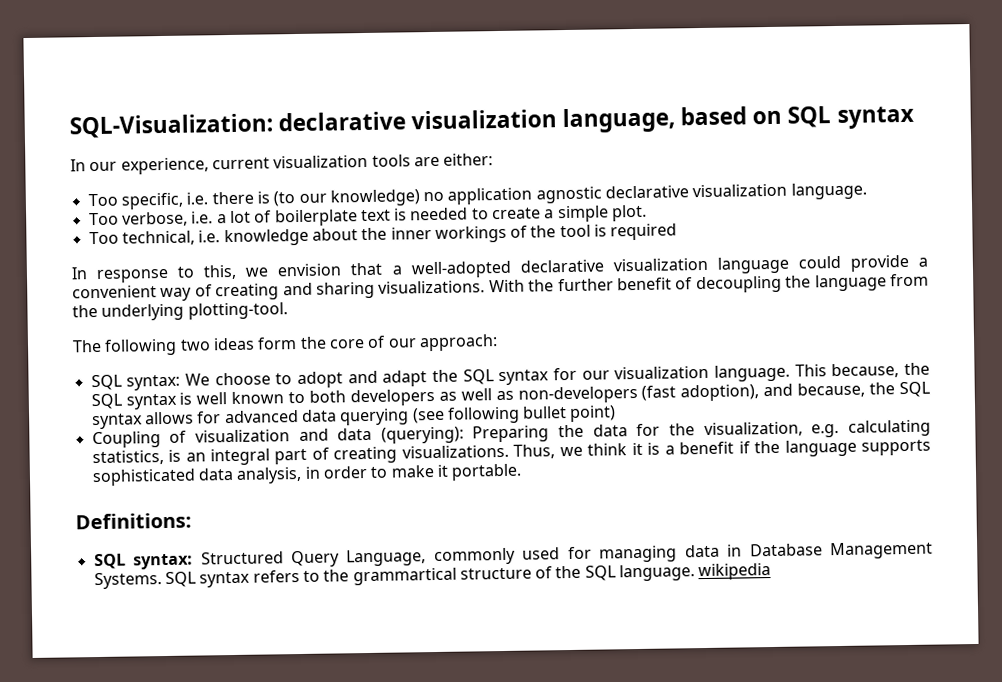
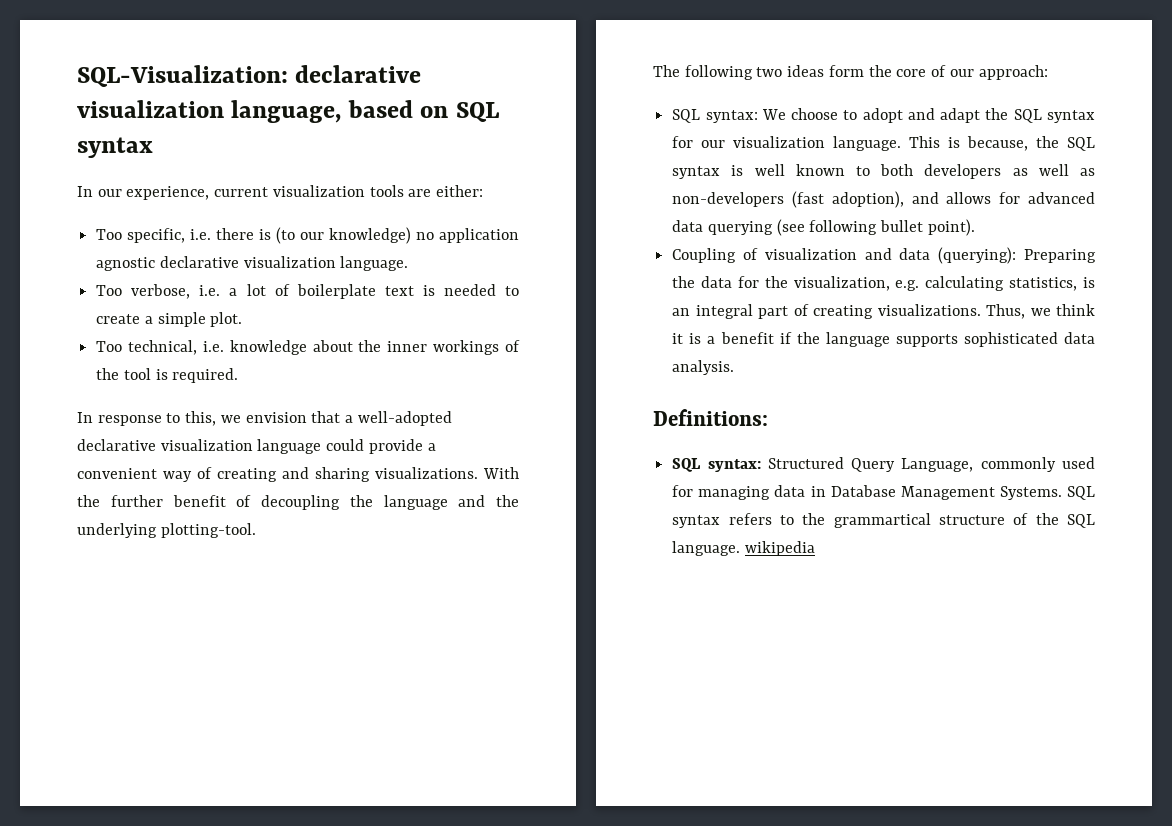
- Too technical, i.e. knowledge about the inner workings of the tool is required
+ Too technical, i.e. knowledge about the inner workings of the tool is required.
- With the further benefit of decoupling the language from the underlying plotting-tool.
+ With the further benefit of decoupling the language and the underlying plotting-tool.
- This because, the SQL syntax is well known to both developers as well as non-developers (fast adoption), and because, the SQL syntax allows for advanced data querying (see following bullet point)
+ This is because, the SQL syntax is well known to both developers as well as non-developers (fast adoption), and allows for advanced data querying (see following bullet point).
- Thus, we think it is a benefit if the language supports sophisticated data analysis, in order to make it portable.
+ Thus, we think it is a benefit if the language supports sophisticated data analysis.

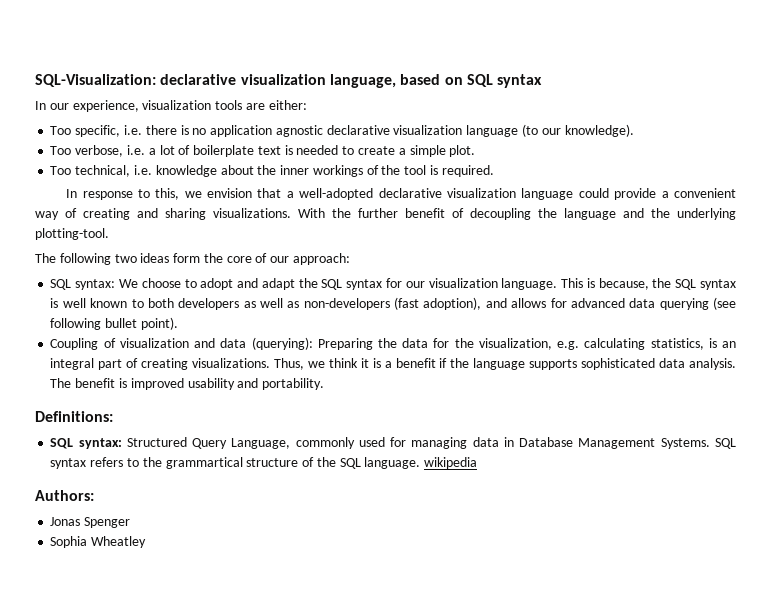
- In our experience, current visualization tools are either:
+ In our experience, visualization tools are either:
- Too specific, i.e. there is (to our knowledge) no application agnostic declarative visualization language.
+ Too specific, i.e. there is no application agnostic declarative visualization language (to our knowledge).
+ The benefit is improved usability and portability.
+ Authors:
+ Jonas Spenger
+ Sophia Wheatley

